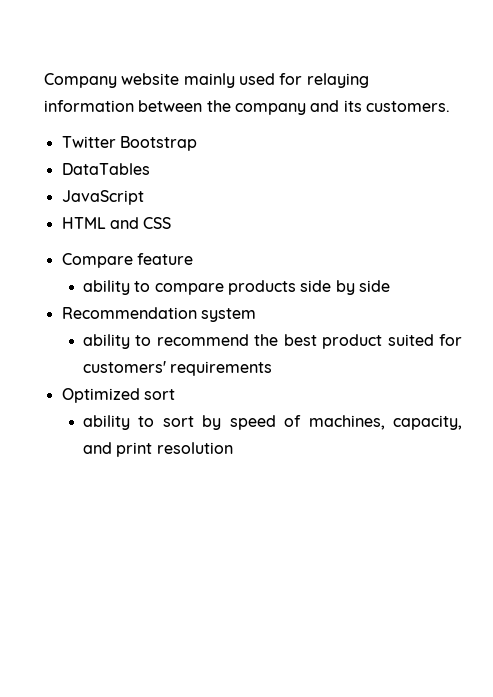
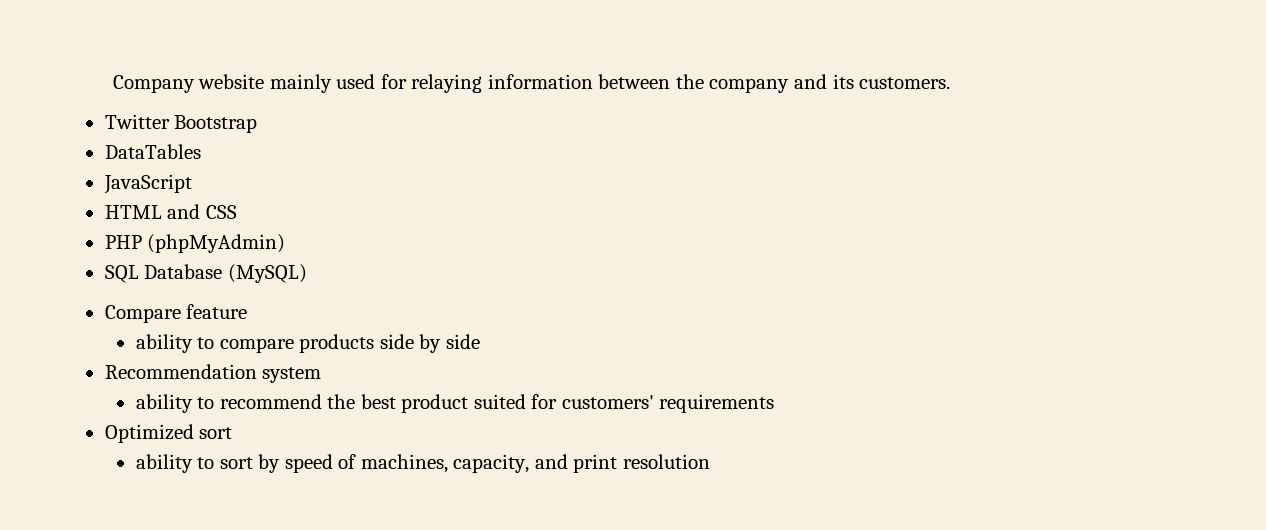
+ PHP (phpMyAdmin)
+ SQL Database (MySQL)

